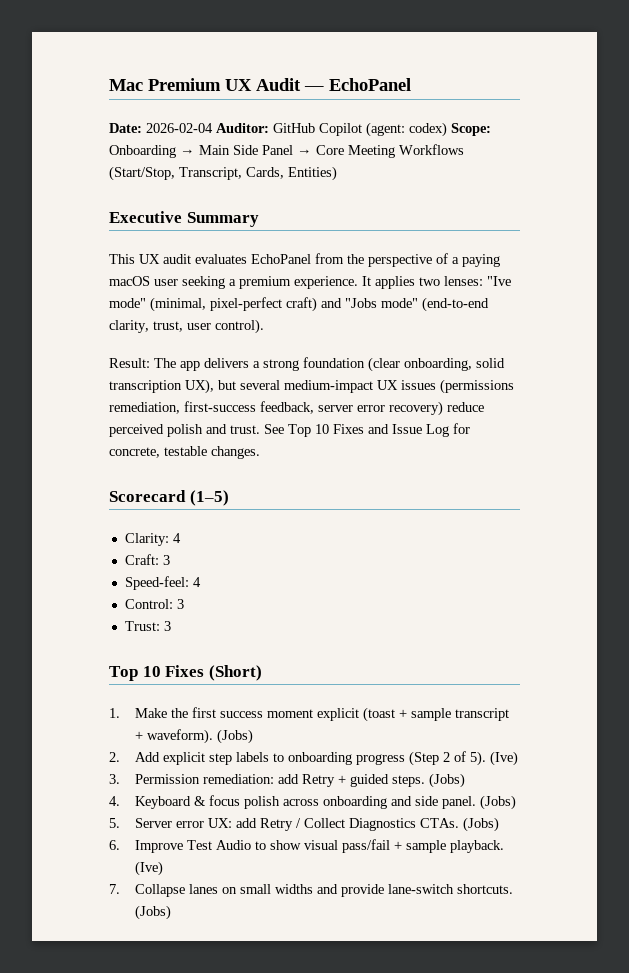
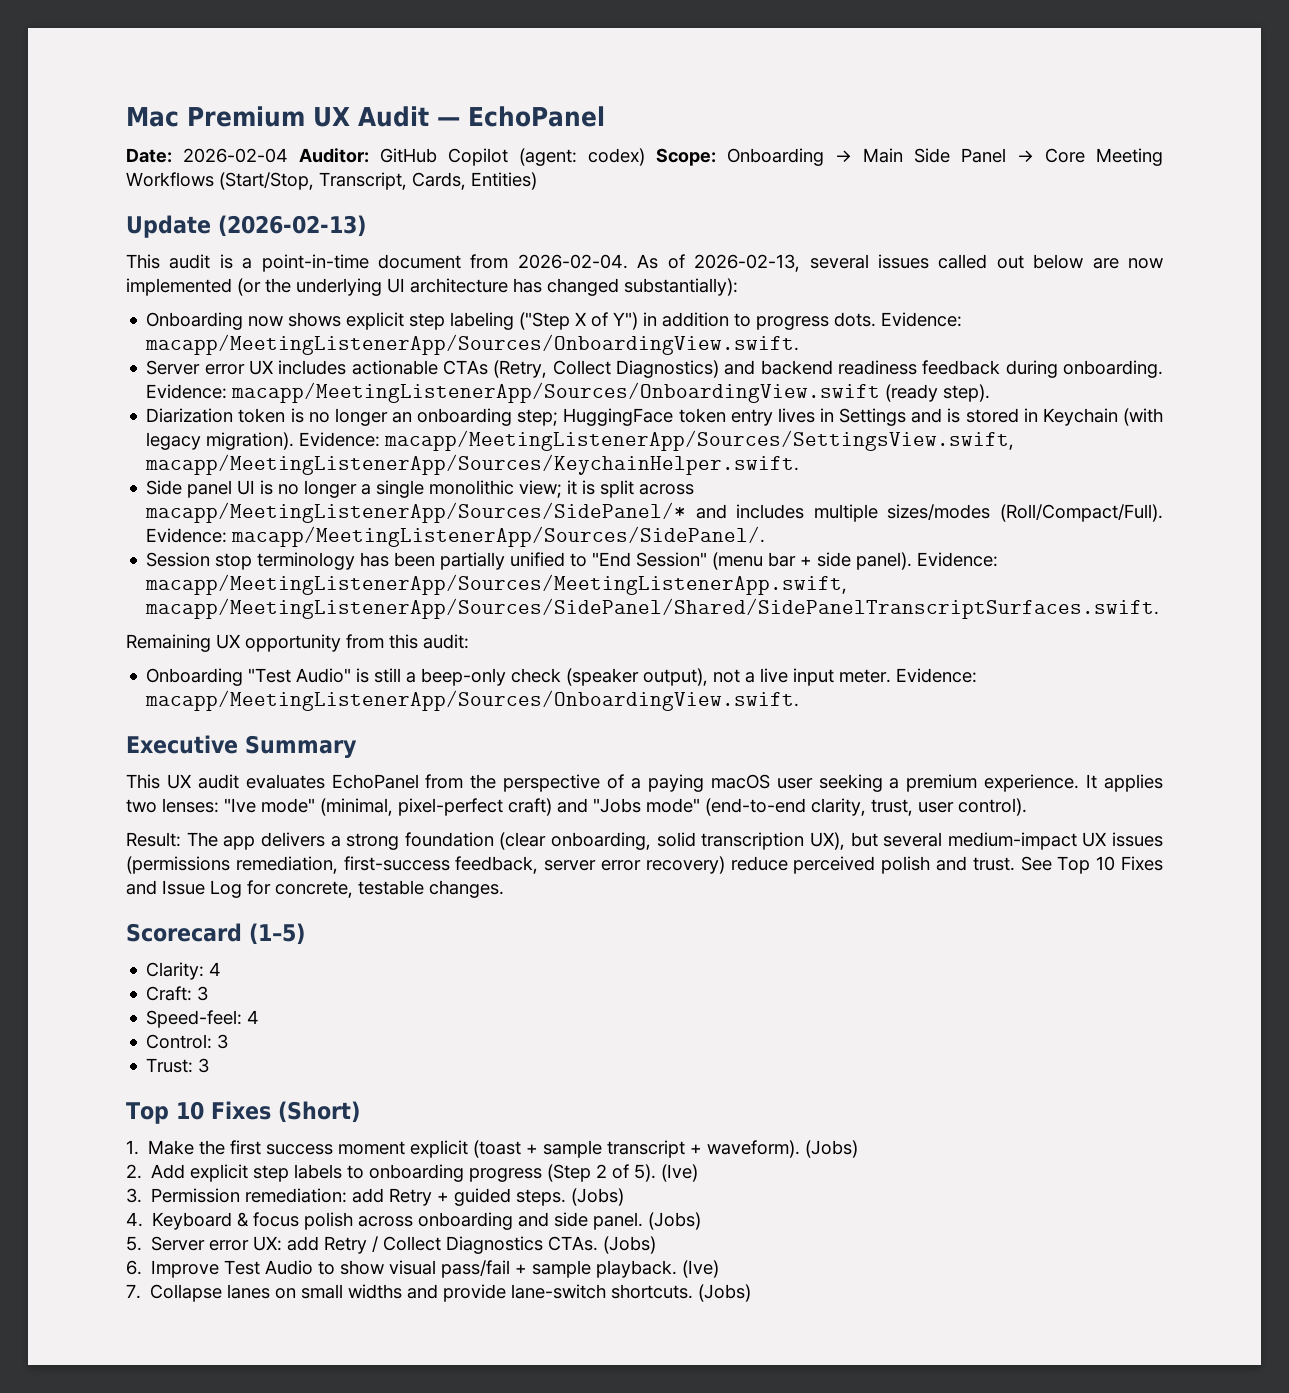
+ Update (2026-02-13)
+ This audit is a point-in-time document from 2026-02-04. As of 2026-02-13, several issues called out below are now implemented (or the underlying UI architecture has changed substantially):
+ Onboarding now shows explicit step labeling ("Step X of Y") in addition to progress dots. Evidence: macapp/MeetingListenerApp/Sources/OnboardingView.swift.
+ Server error UX includes actionable CTAs (Retry, Collect Diagnostics) and backend readiness feedback during onboarding. Evidence: macapp/MeetingListenerApp/Sources/OnboardingView.swift (ready step).
+ Diarization token is no longer an onboarding step; HuggingFace token entry lives in Settings and is stored in Keychain (with legacy migration). Evidence: macapp/MeetingListenerApp/Sources/SettingsView.swift, macapp/MeetingListenerApp/Sources/KeychainHelper.swift.
+ Side panel UI is no longer a single monolithic view; it is split across macapp/MeetingListenerApp/Sources/SidePanel/* and includes multiple sizes/modes (Roll/Compact/Full). Evidence: macapp/MeetingListenerApp/Sources/SidePanel/.
+ Session stop terminology has been partially unified to "End Session" (menu bar + side panel). Evidence: macapp/MeetingListenerApp/Sources/MeetingListenerApp.swift, macapp/MeetingListenerApp/Sources/SidePanel/Shared/SidePanelTranscriptSurfaces.swift.
+ Remaining UX opportunity from this audit:
+ Onboarding "Test Audio" is still a beep-only check (speaker output), not a live input meter. Evidence: macapp/MeetingListenerApp/Sources/OnboardingView.swift.

